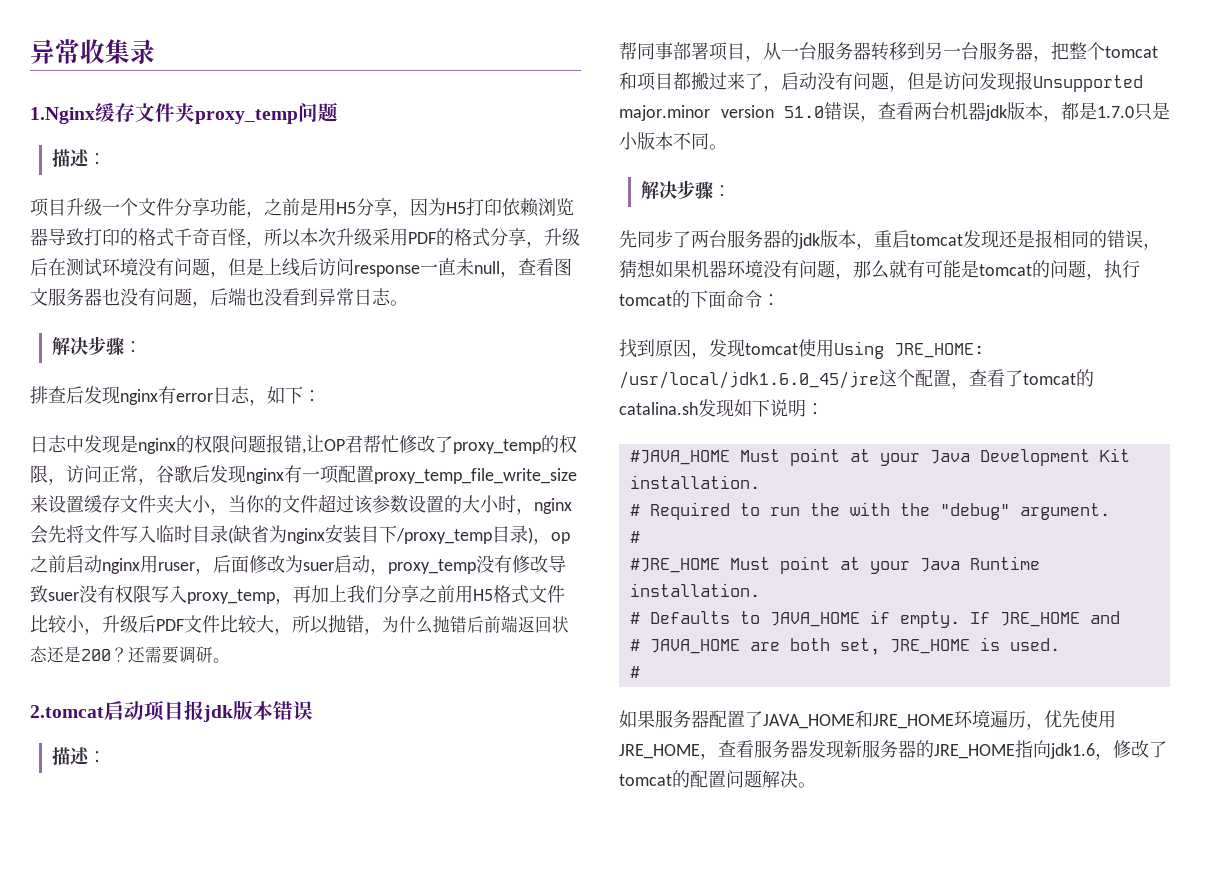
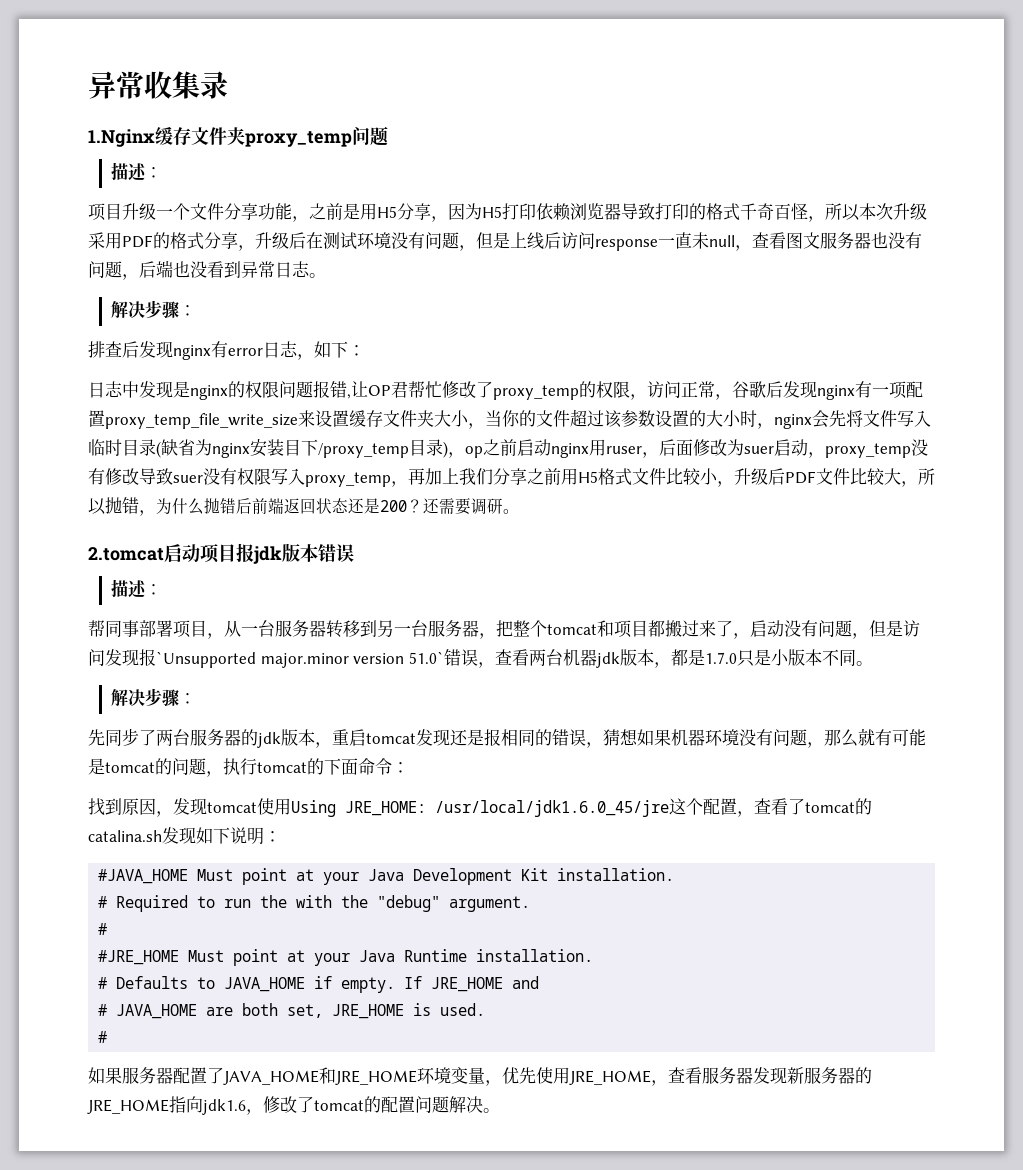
- 帮同事部署项目，从一台服务器转移到另一台服务器，把整个tomcat和项目都搬过来了，启动没有问题，但是访问发现报Unsupported major.minor version 51.0错误，查看两台机器jdk版本，都是1.7.0只是小版本不同。
+ 帮同事部署项目，从一台服务器转移到另一台服务器，把整个tomcat和项目都搬过来了，启动没有问题，但是访问发现报`Unsupported major.minor version 51.0`错误，查看两台机器jdk版本，都是1.7.0只是小版本不同。
- 如果服务器配置了JAVA_HOME和JRE_HOME环境遍历，优先使用JRE_HOME，查看服务器发现新服务器的JRE_HOME指向jdk1.6，修改了tomcat的配置问题解决。
+ 如果服务器配置了JAVA_HOME和JRE_HOME环境变量，优先使用JRE_HOME，查看服务器发现新服务器的JRE_HOME指向jdk1.6，修改了tomcat的配置问题解决。

